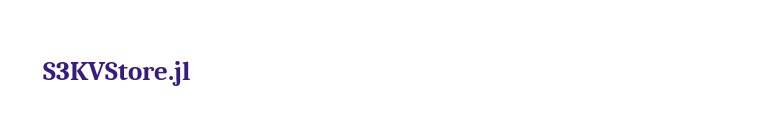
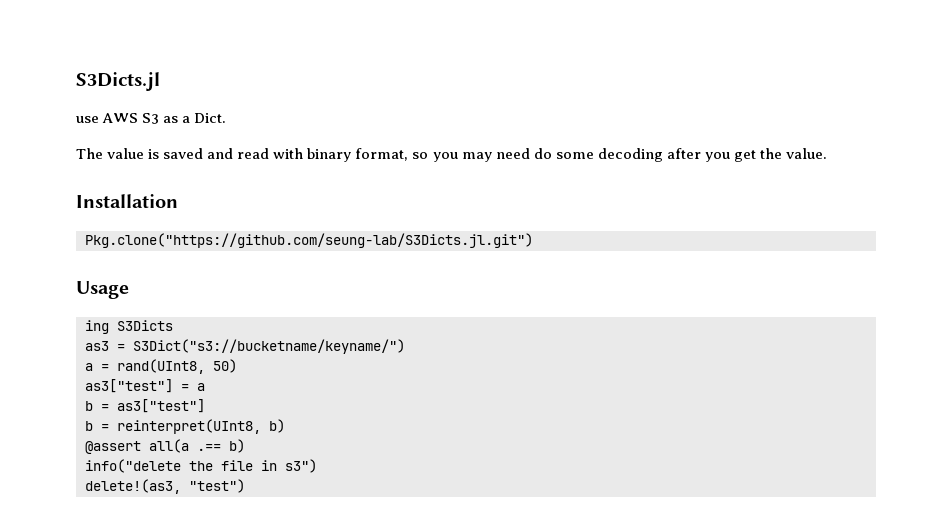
- S3KVStore.jl
+ S3Dicts.jl
+ use AWS S3 as a Dict.
+ The value is saved and read with binary format, so you may need do some decoding after you get the value.
+ Installation
+ Pkg.clone("https://github.com/seung-lab/S3Dicts.jl.git")
+ Usage
+ ing S3Dicts
+ as3 = S3Dict("s3://bucketname/keyname/")
+ a = rand(UInt8, 50)
+ as3["test"] = a
+ b = as3["test"]
+ b = reinterpret(UInt8, b)
+ @assert all(a .== b)
+ info("delete the file in s3")
+ delete!(as3, "test")

